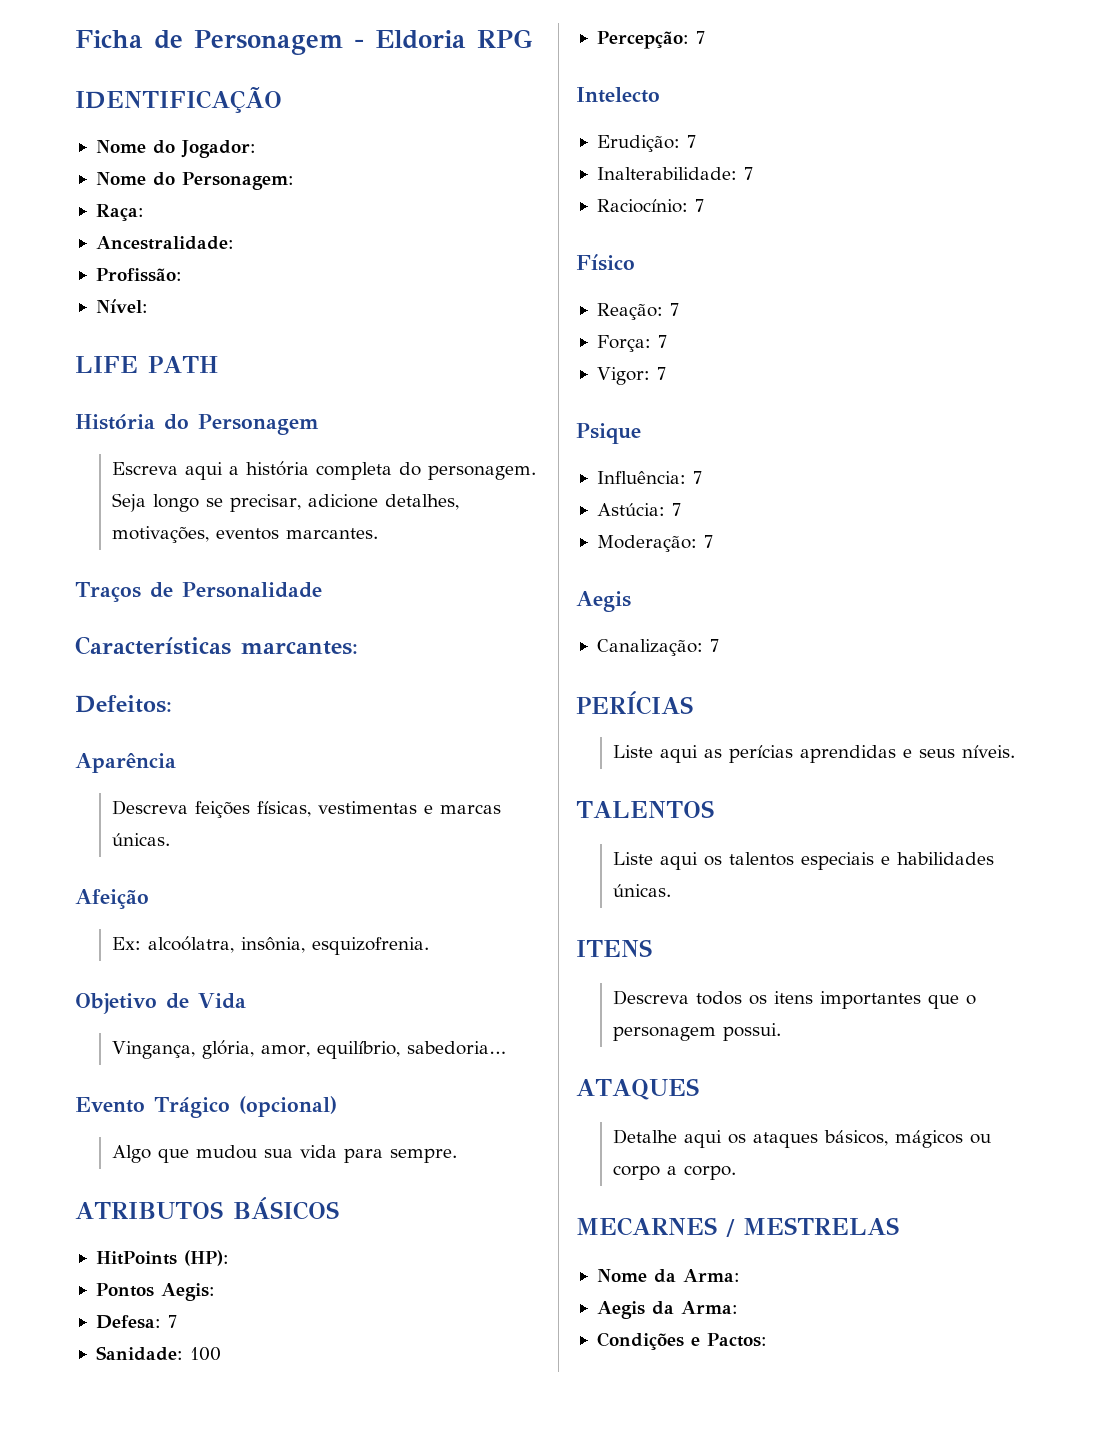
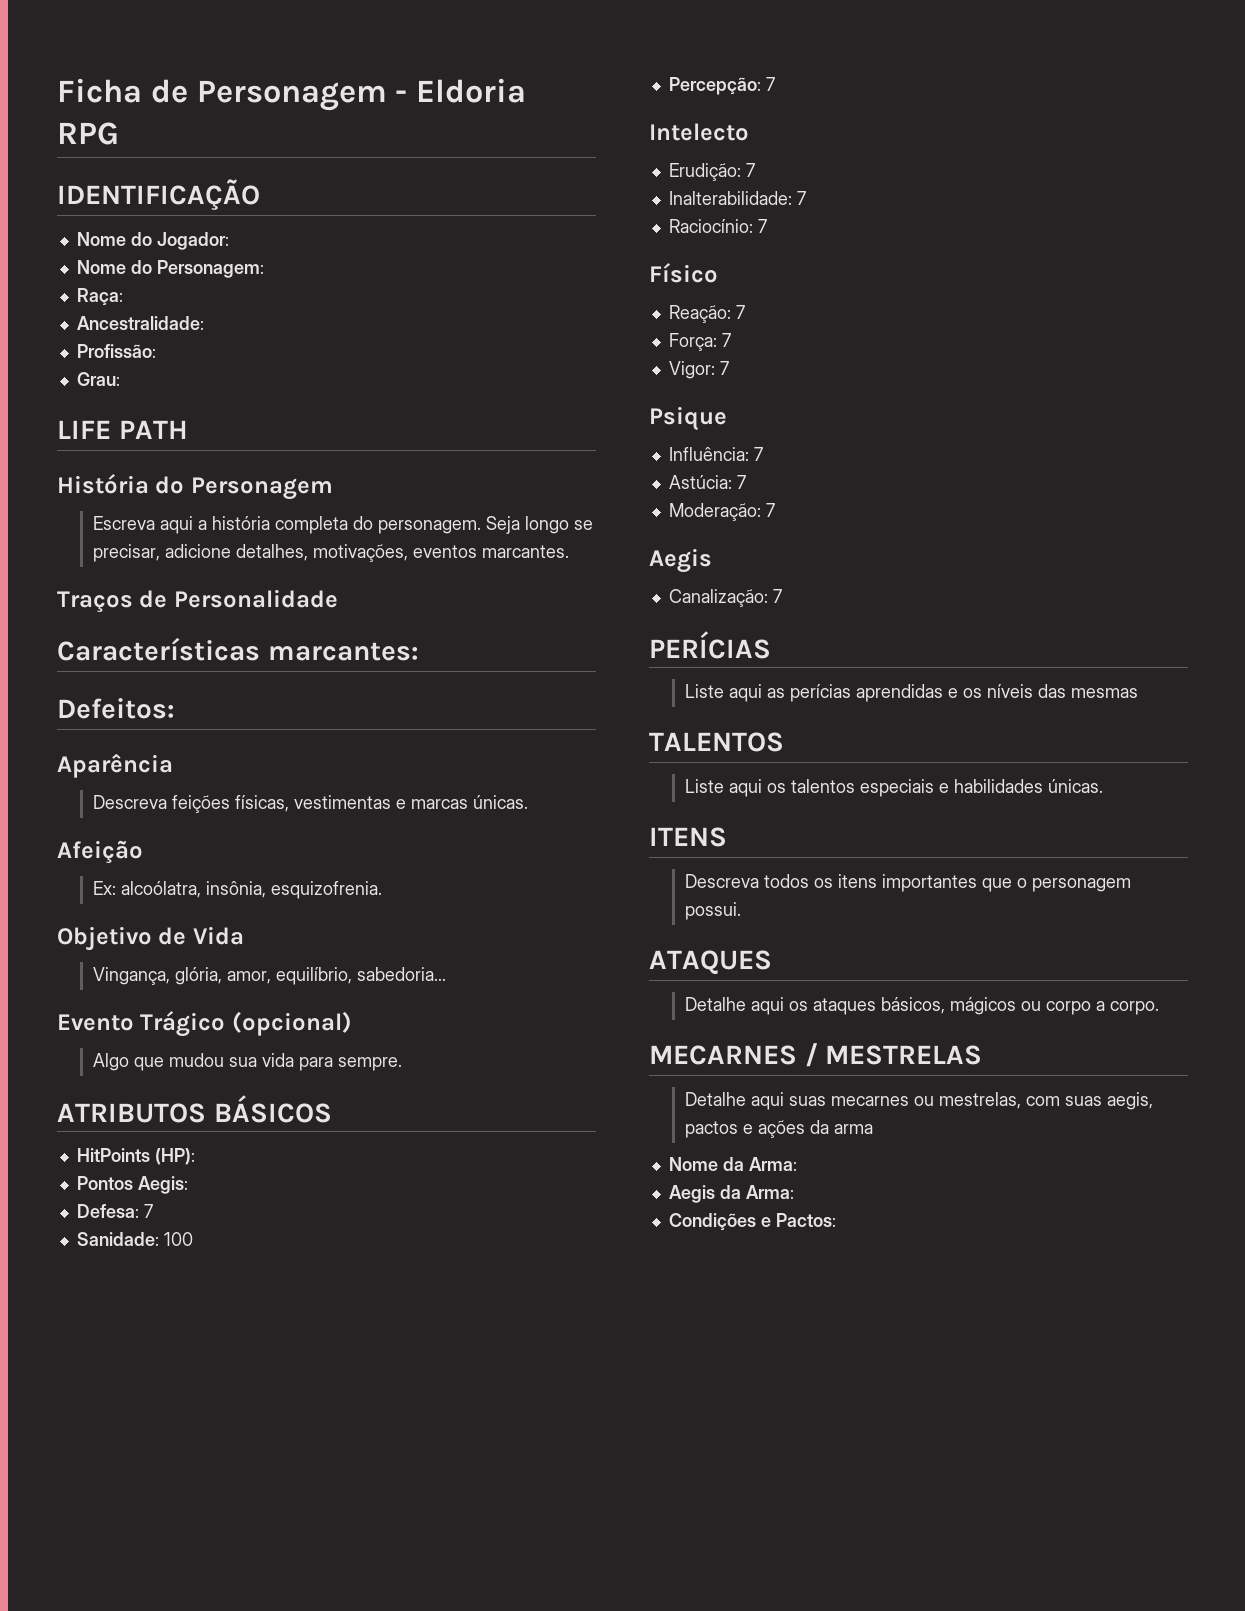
- Nível:
+ Grau:
- Liste aqui as perícias aprendidas e seus níveis.
+ Liste aqui as perícias aprendidas e os níveis das mesmas
+ Detalhe aqui suas mecarnes ou mestrelas, com suas aegis, pactos e ações da arma

